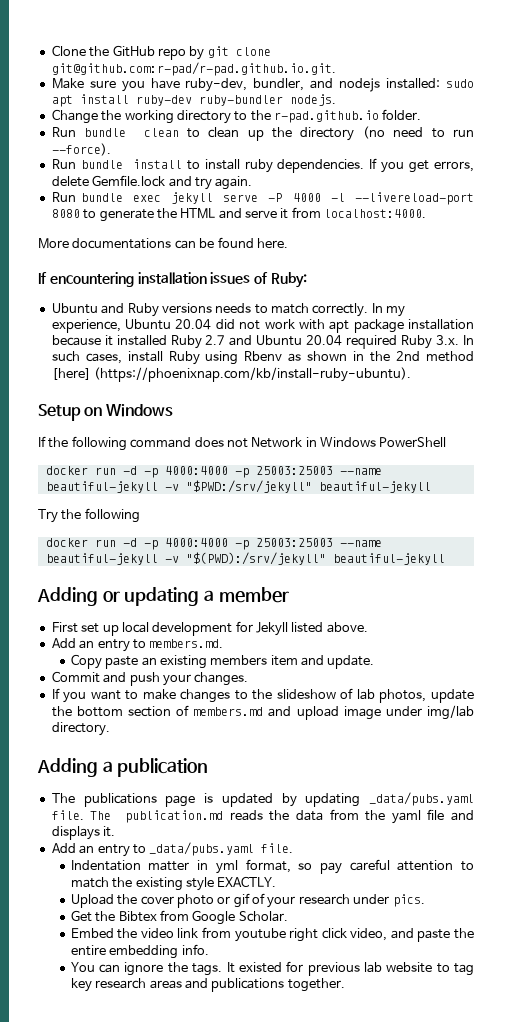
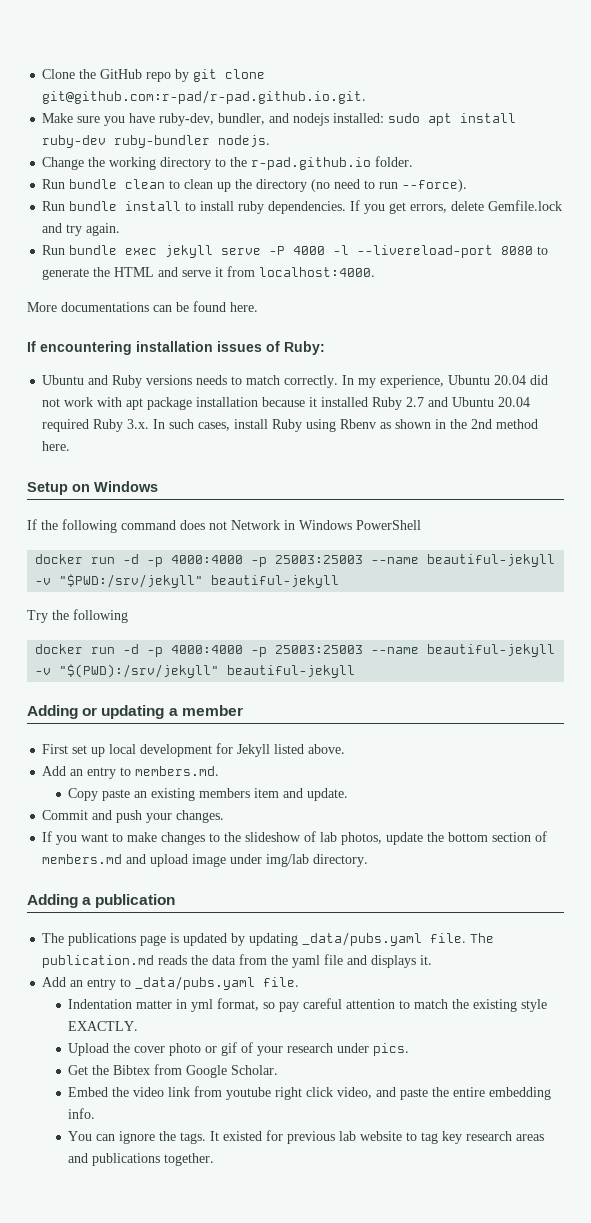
- In my experience, Ubuntu 20.04 did not work with apt package installation because it installed Ruby 2.7 and Ubuntu 20.04 required Ruby 3.x. In such cases, install Ruby using Rbenv as shown in the 2nd method [here] (https://phoenixnap.com/kb/install-ruby-ubuntu).
+ In my experience, Ubuntu 20.04 did not work with apt package installation because it installed Ruby 2.7 and Ubuntu 20.04 required Ruby 3.x. In such cases, install Ruby using Rbenv as shown in the 2nd method here.

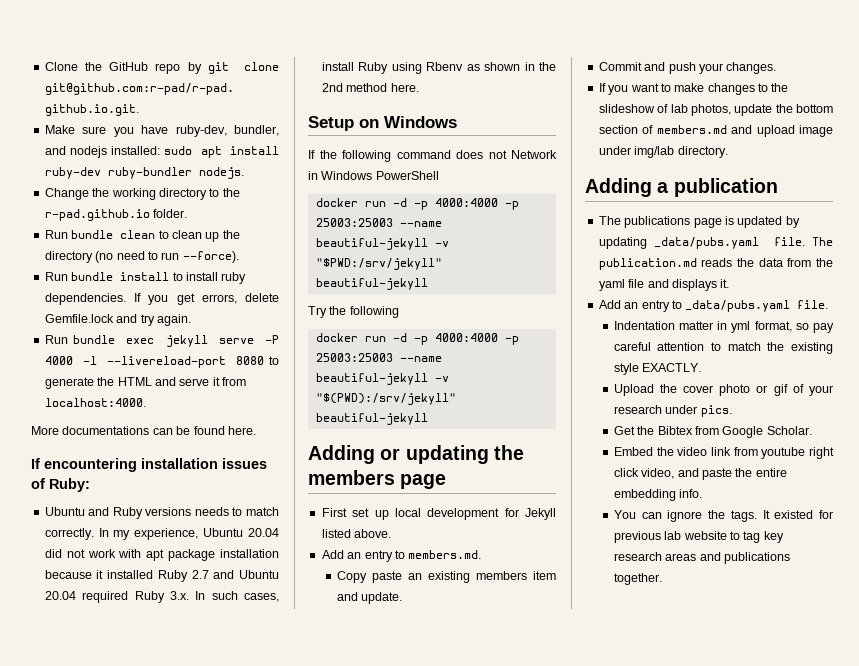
- Adding or updating a member
+ Adding or updating the members page

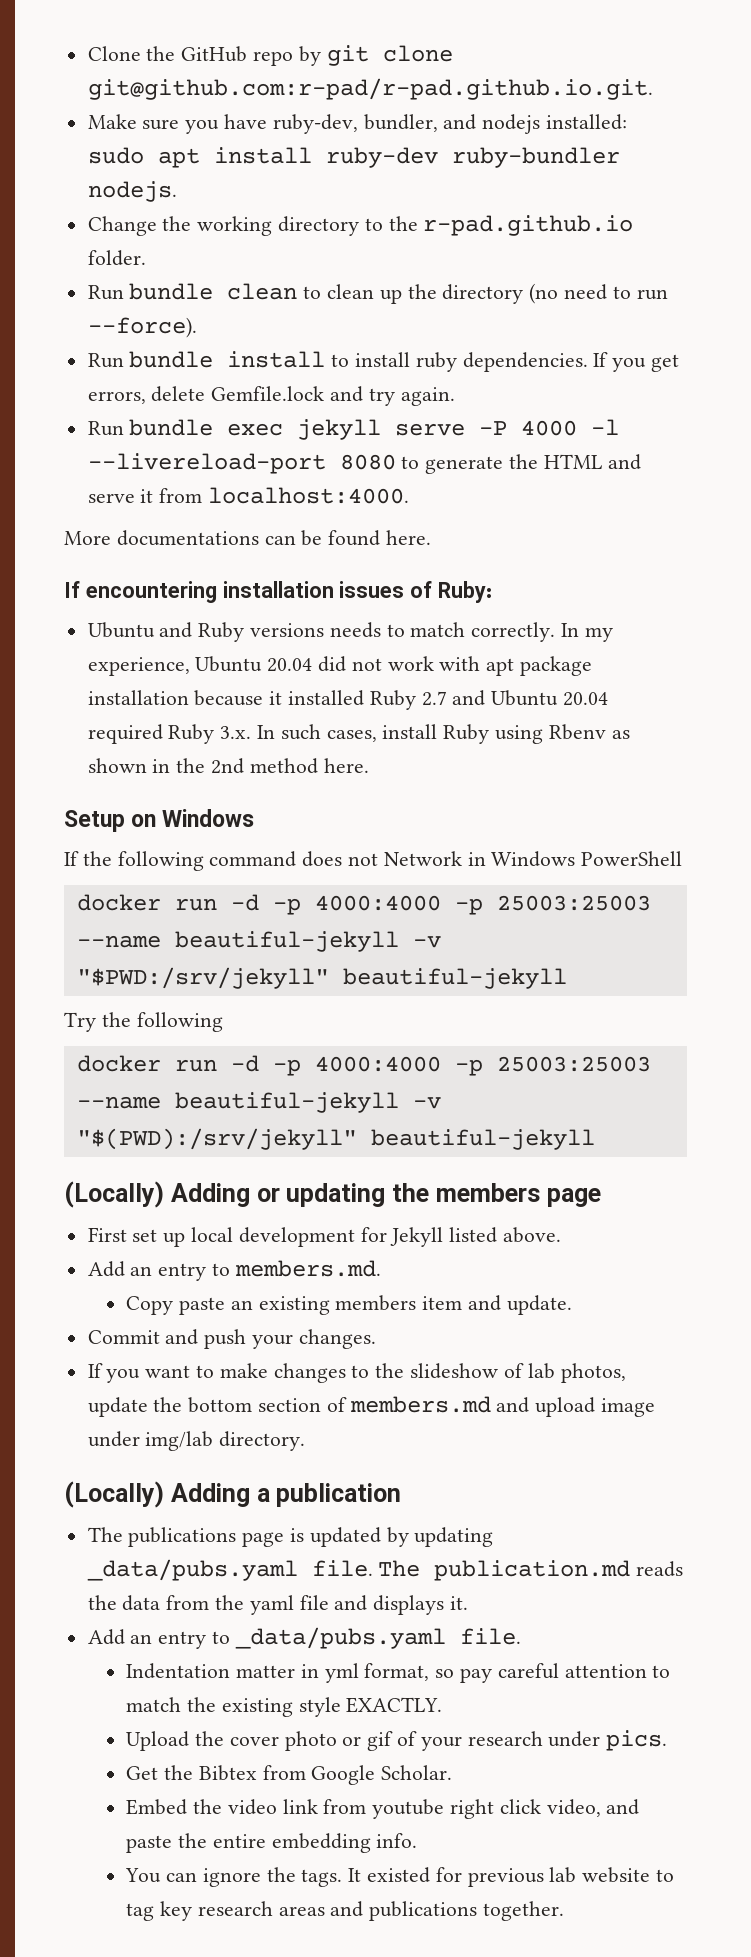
- Adding or updating the members page
+ (Locally) Adding or updating the members page
- Adding a publication
+ (Locally) Adding a publication

